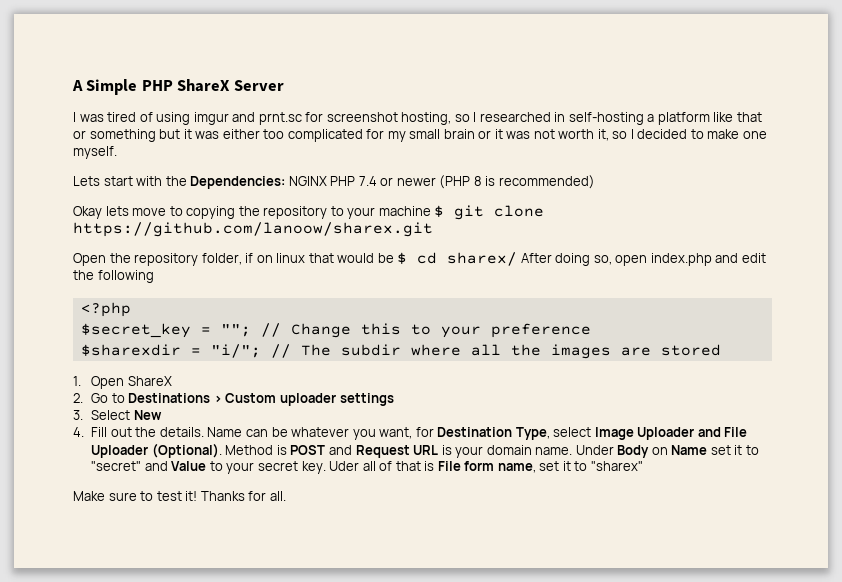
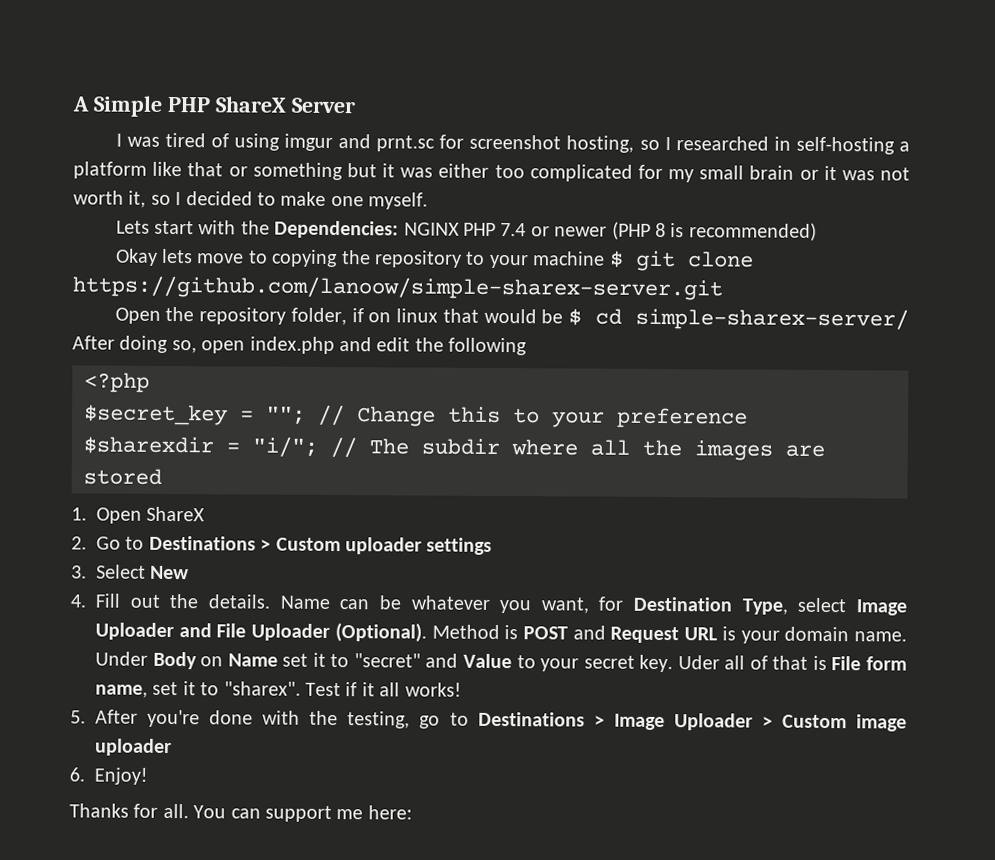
- Okay lets move to copying the repository to your machine $ git clone https://github.com/lanoow/sharex.git
+ Okay lets move to copying the repository to your machine $ git clone https://github.com/lanoow/simple-sharex-server.git
- Open the repository folder, if on linux that would be $ cd sharex/ After doing so, open index.php and edit the following
+ Open the repository folder, if on linux that would be $ cd simple-sharex-server/ After doing so, open index.php and edit the following
- Uder all of that is File form name, set it to "sharex"
- Make sure to test it! Thanks for all.
+ Uder all of that is File form name, set it to "sharex". Test if it all works!
+ 5. After you're done with the testing, go to Destinations > Image Uploader > Custom image uploader
+ 6. Enjoy!
+ Thanks for all. You can support me here:

